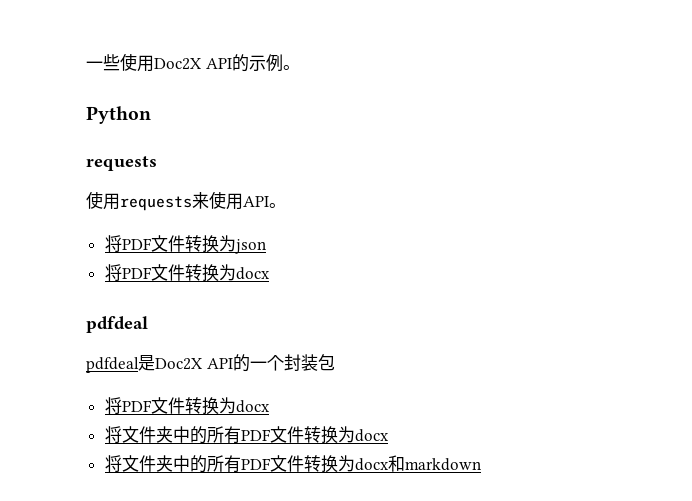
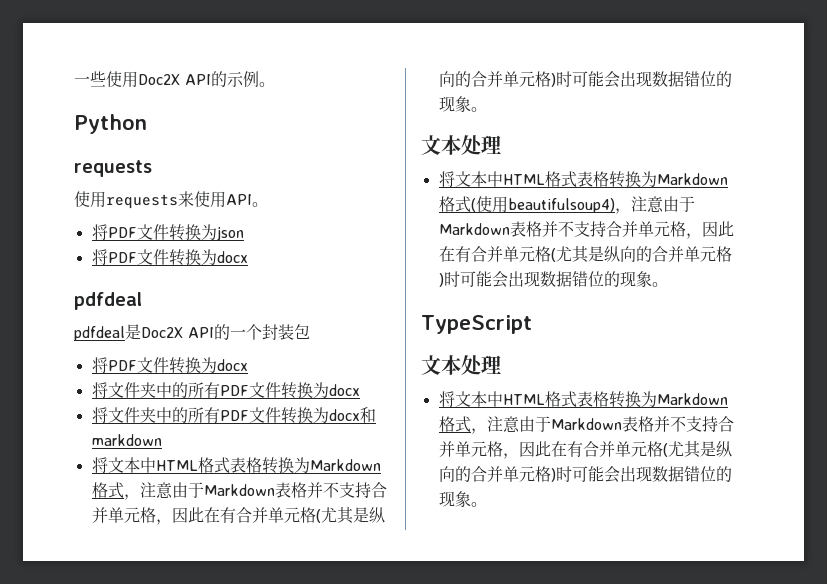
  将文件夹中的所有PDF文件转换为docx和markdown
+ 将文本中HTML格式表格转换为Markdown格式，注意由于Markdown表格并不支持合并单元格，因此在有合并单元格(尤其是纵向的合并单元格)时可能会出现数据错位的现象。
+ 文本处理
+ 将文本中HTML格式表格转换为Markdown格式(使用beautifulsoup4)，注意由于Markdown表格并不支持合并单元格，因此在有合并单元格(尤其是纵向的合并单元格)时可能会出现数据错位的现象。
+ TypeScript
+ 文本处理
+ 将文本中HTML格式表格转换为Markdown格式，注意由于Markdown表格并不支持合并单元格，因此在有合并单元格(尤其是纵向的合并单元格)时可能会出现数据错位的现象。

